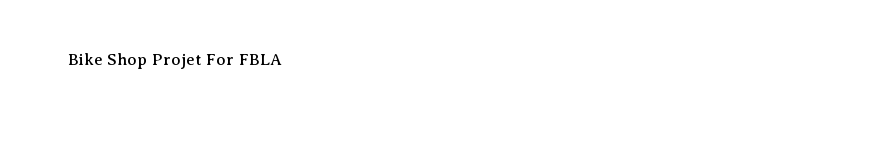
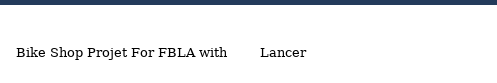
- Bike Shop Projet For FBLA
+ Bike Shop Projet For FBLA with Lancer

